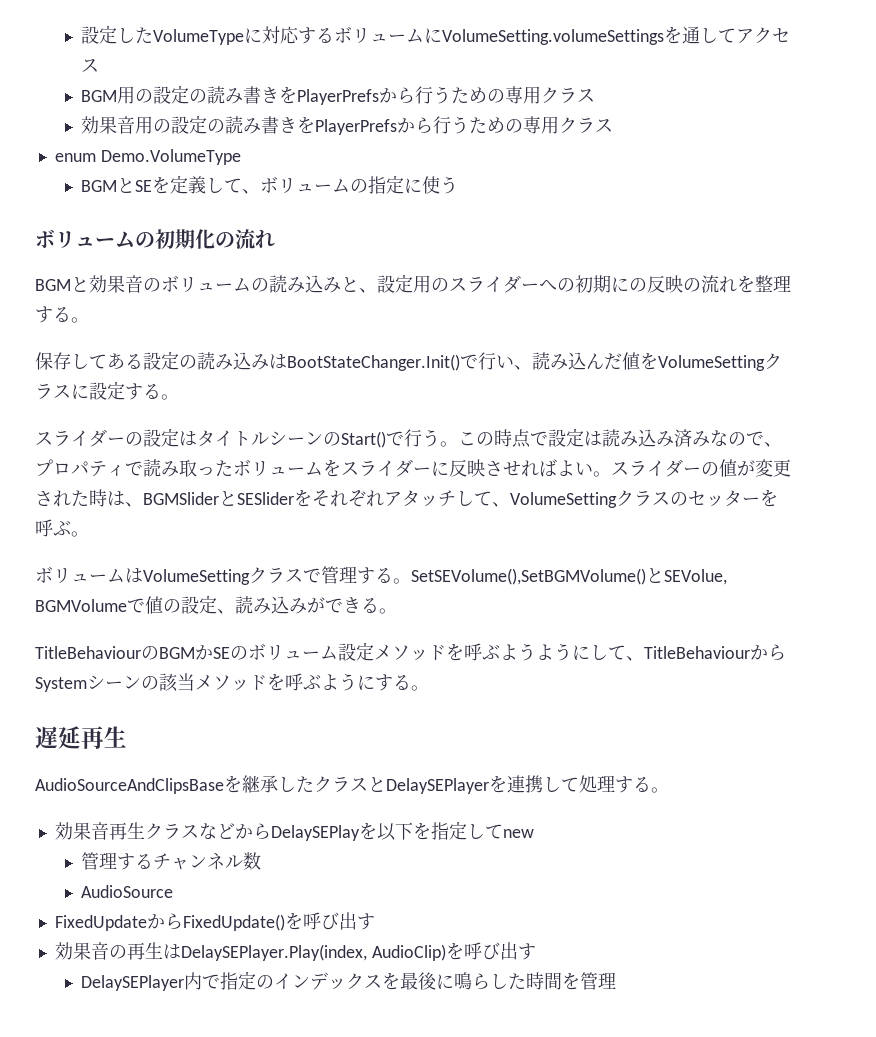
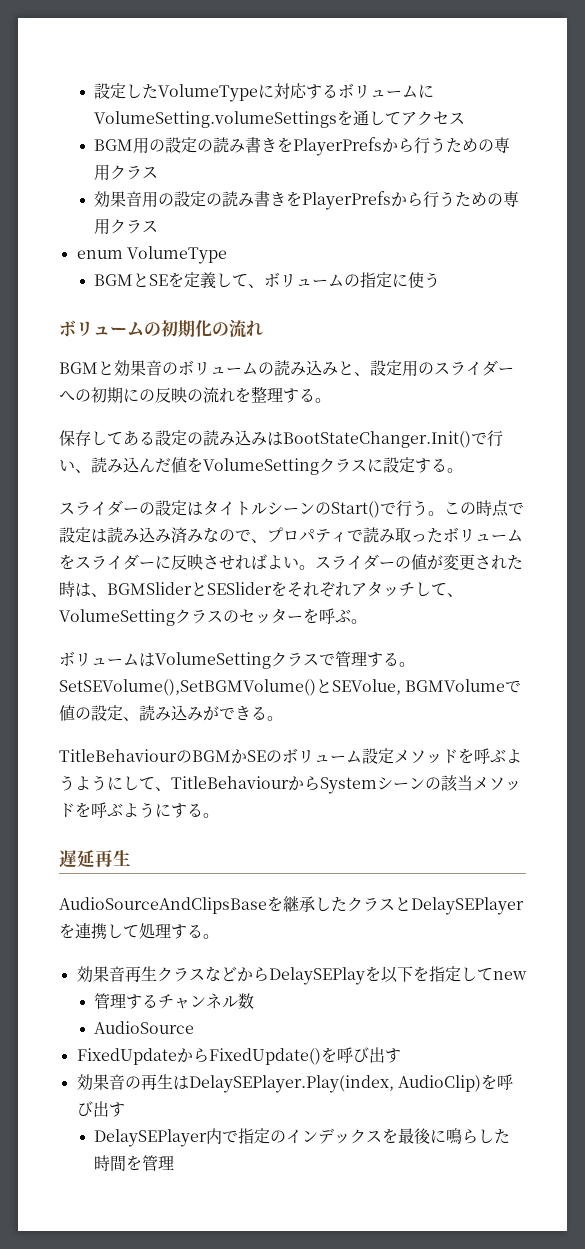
- enum Demo.VolumeType
+ enum VolumeType

